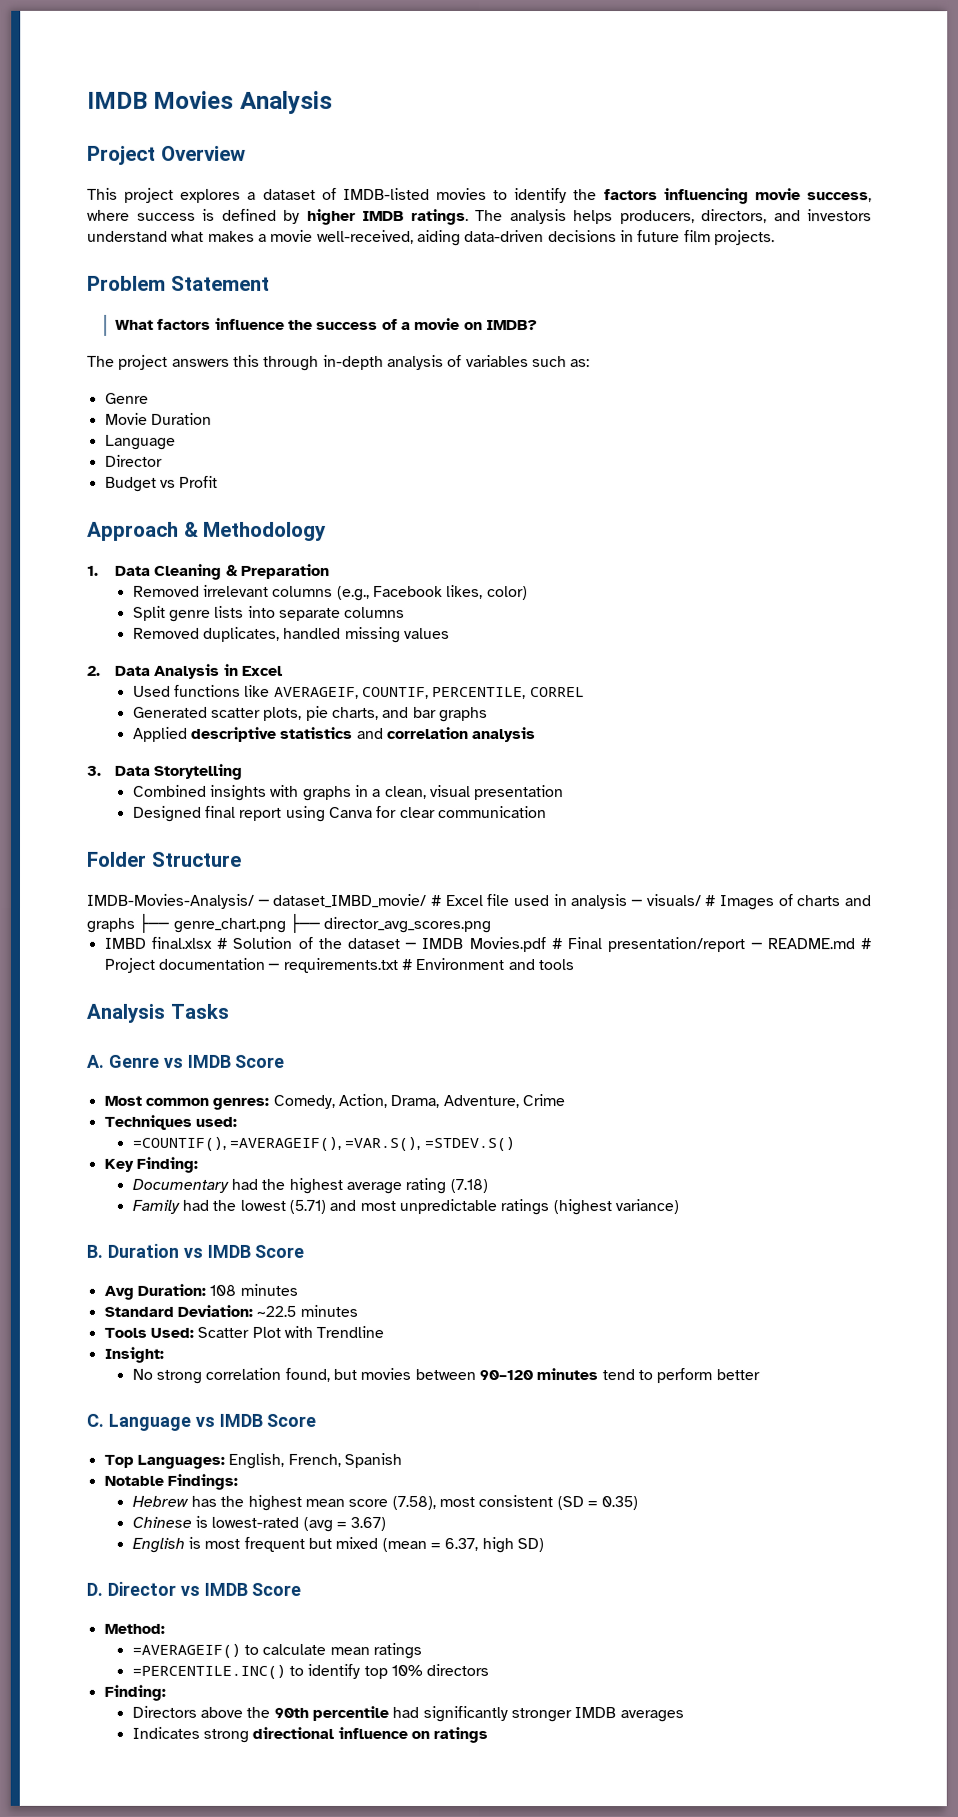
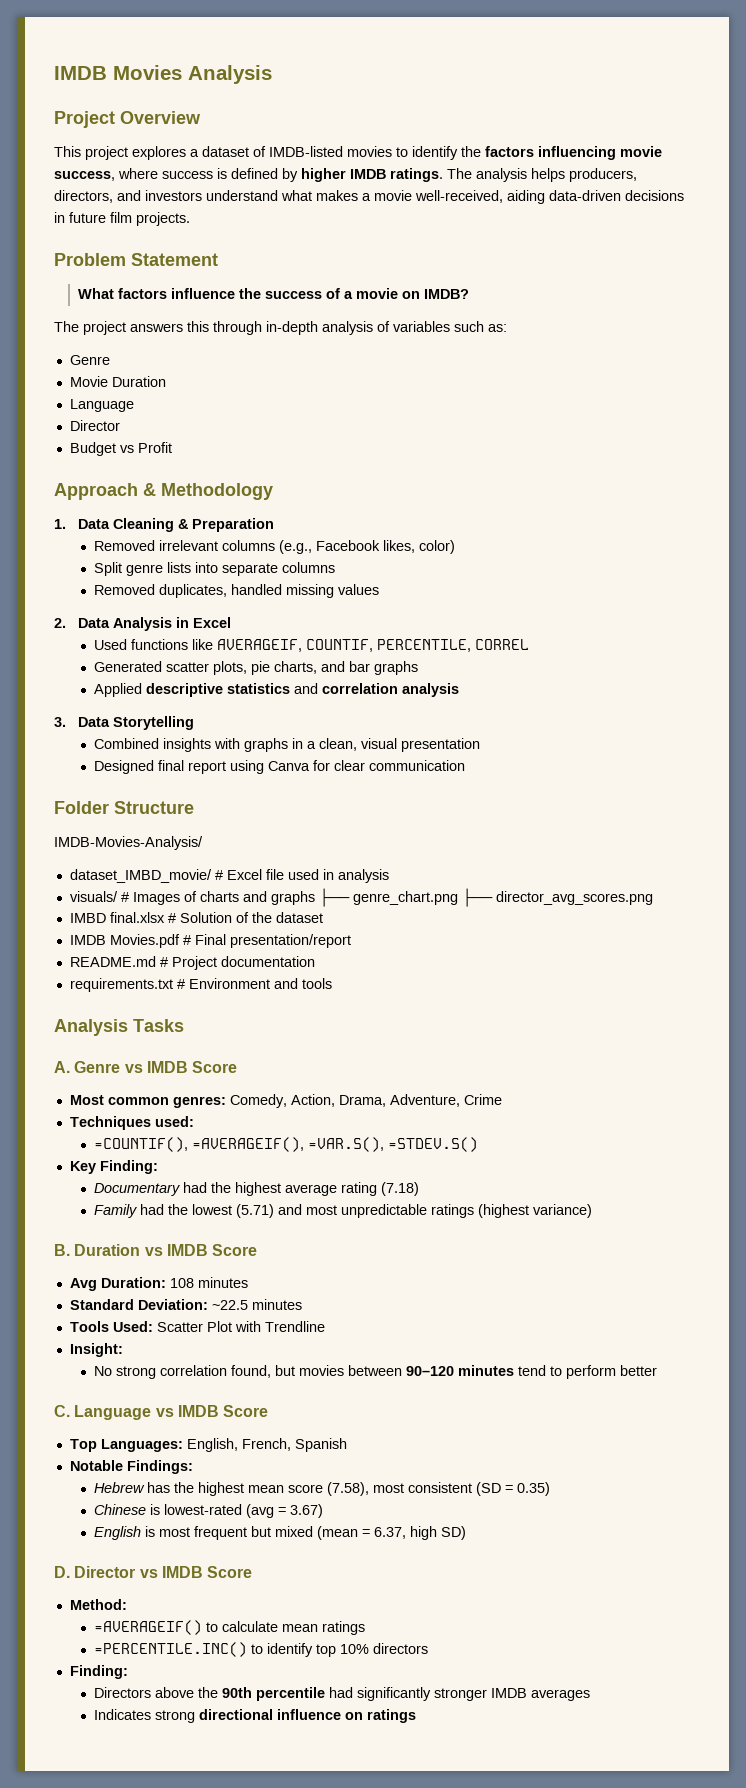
- IMDB-Movies-Analysis/ ─ dataset_IMBD_movie/ # Excel file used in analysis ─ visuals/ # Images of charts and graphs ├── genre_chart.png ├── director_avg_scores.png
+ IMDB-Movies-Analysis/
+ dataset_IMBD_movie/ # Excel file used in analysis
+ visuals/ # Images of charts and graphs ├── genre_chart.png ├── director_avg_scores.png
- IMBD final.xlsx # Solution of the dataset ─ IMDB Movies.pdf # Final presentation/report ─ README.md # Project documentation ─ requirements.txt # Environment and tools
+ IMBD final.xlsx # Solution of the dataset
+ IMDB Movies.pdf # Final presentation/report
+ README.md # Project documentation
+ requirements.txt # Environment and tools

